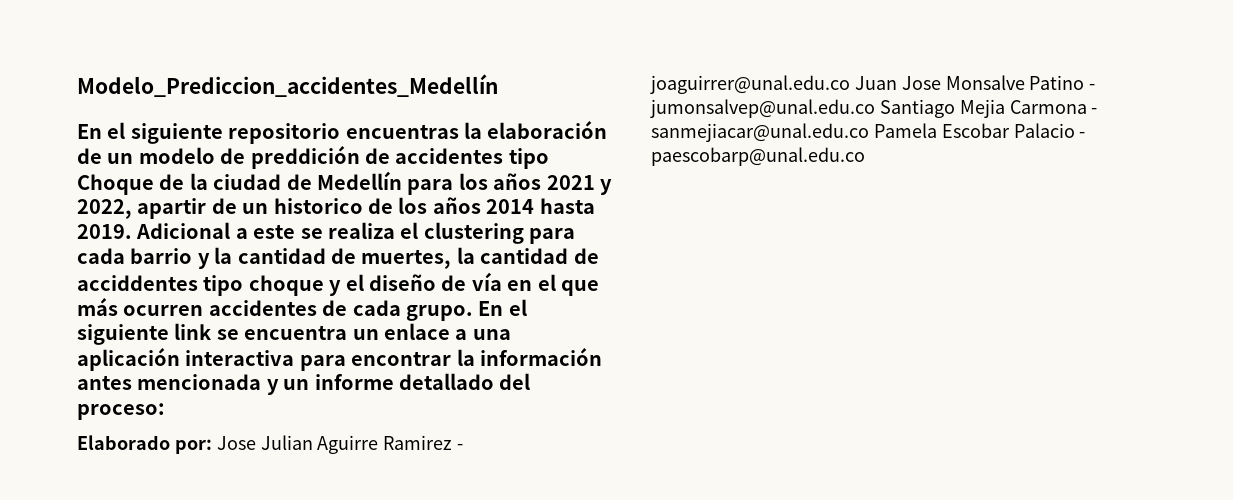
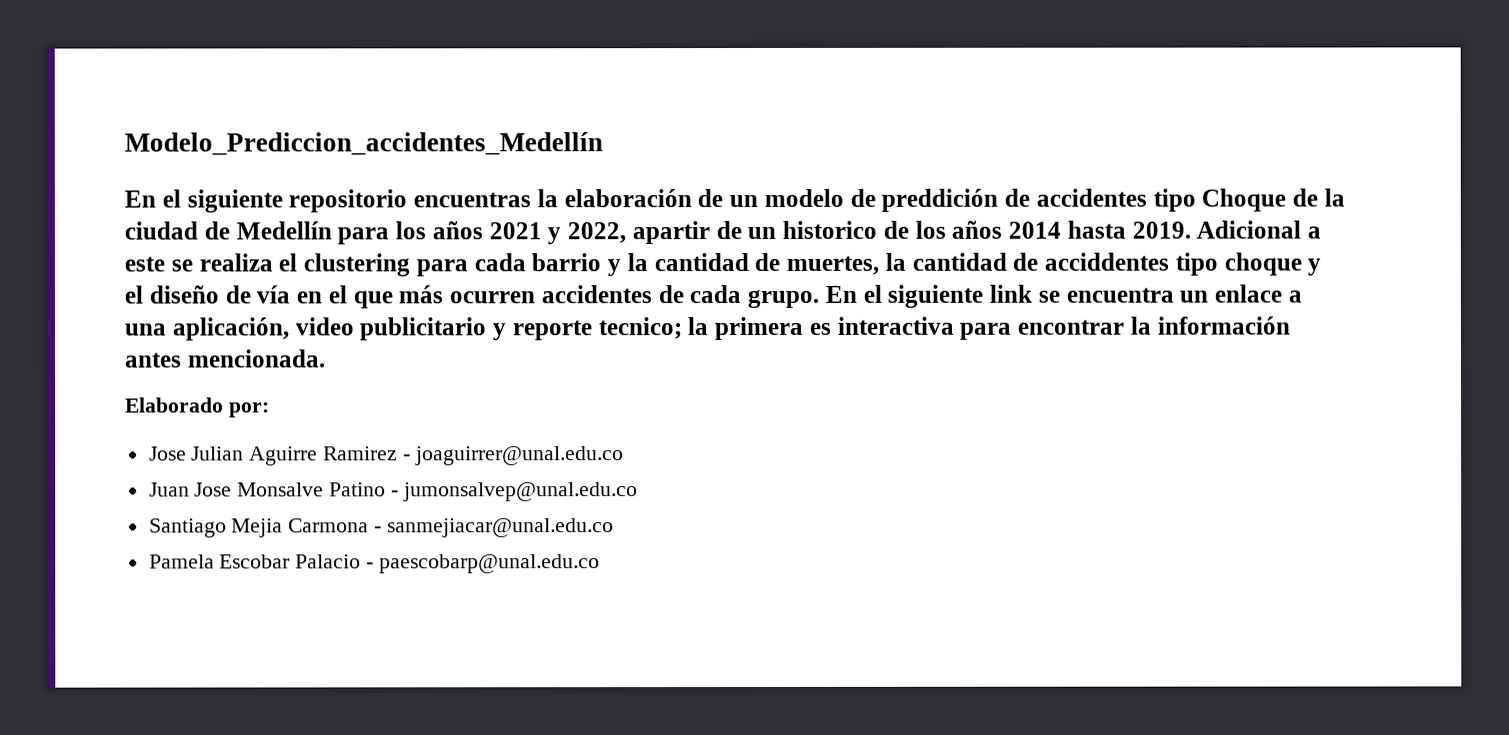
- En el siguiente link se encuentra un enlace a una aplicación interactiva para encontrar la información antes mencionada y un informe detallado del proceso:
+ En el siguiente link se encuentra un enlace a una aplicación, video publicitario y reporte tecnico; la primera es interactiva para encontrar la información antes mencionada.
- Elaborado por: Jose Julian Aguirre Ramirez - joaguirrer@unal.edu.co Juan Jose Monsalve Patino - jumonsalvep@unal.edu.co Santiago Mejia Carmona - sanmejiacar@unal.edu.co Pamela Escobar Palacio - paescobarp@unal.edu.co
+ Elaborado por:
+ Jose Julian Aguirre Ramirez - joaguirrer@unal.edu.co
+ Juan Jose Monsalve Patino - jumonsalvep@unal.edu.co
+ Santiago Mejia Carmona - sanmejiacar@unal.edu.co
+ Pamela Escobar Palacio - paescobarp@unal.edu.co

